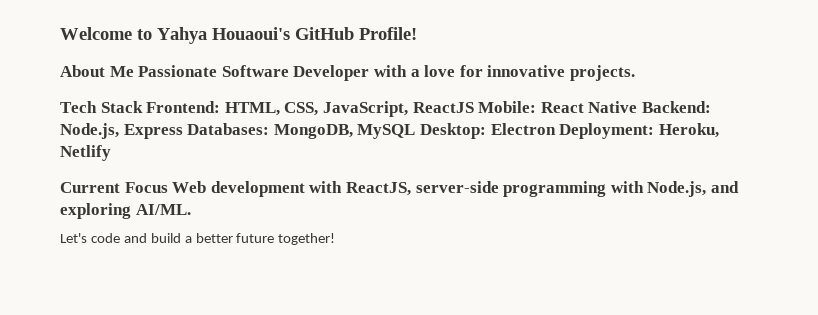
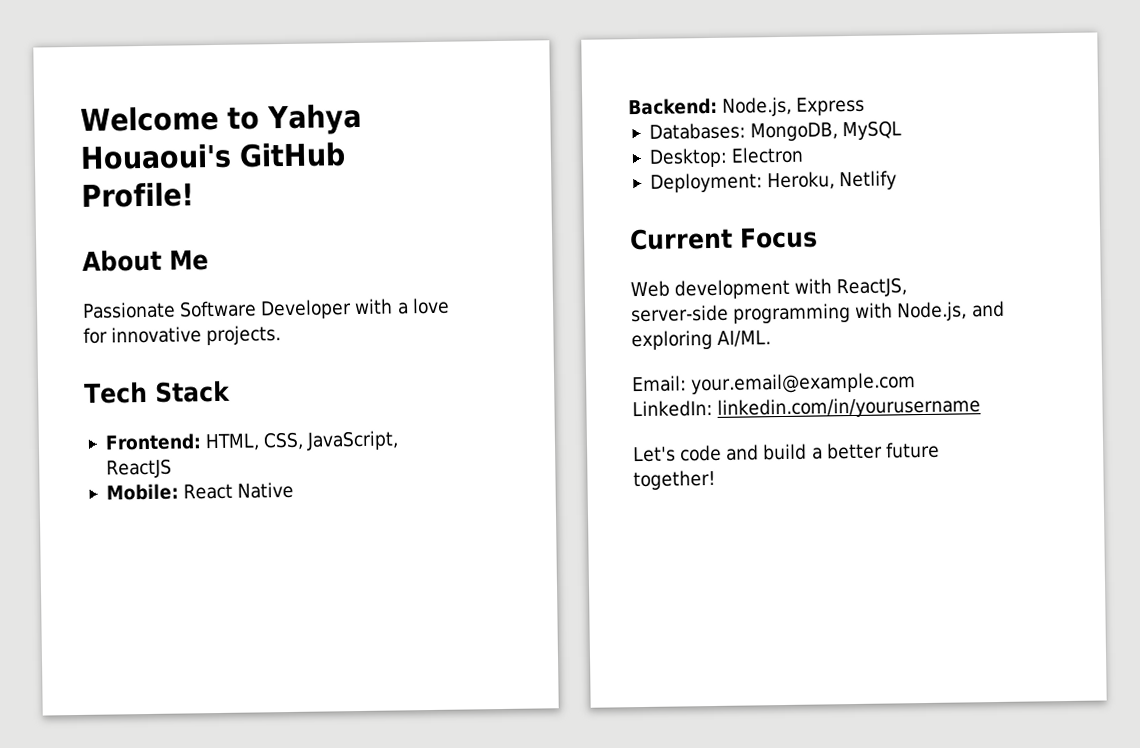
- About Me Passionate Software Developer with a love for innovative projects.
+ About Me
+ Passionate Software Developer with a love for innovative projects.
- Tech Stack Frontend: HTML, CSS, JavaScript, ReactJS Mobile: React Native Backend: Node.js, Express Databases: MongoDB, MySQL Desktop: Electron Deployment: Heroku, Netlify
+ Tech Stack
+ Frontend: HTML, CSS, JavaScript, ReactJS
+ Mobile: React Native
+ Backend: Node.js, Express
+ Databases: MongoDB, MySQL
+ Desktop: Electron
+ Deployment: Heroku, Netlify
- Current Focus Web development with ReactJS, server-side programming with Node.js, and exploring AI/ML.
+ Current Focus
+ Web development with ReactJS, server-side programming with Node.js, and exploring AI/ML.
+ Email: your.email@example.com
+ LinkedIn: linkedin.com/in/yourusername

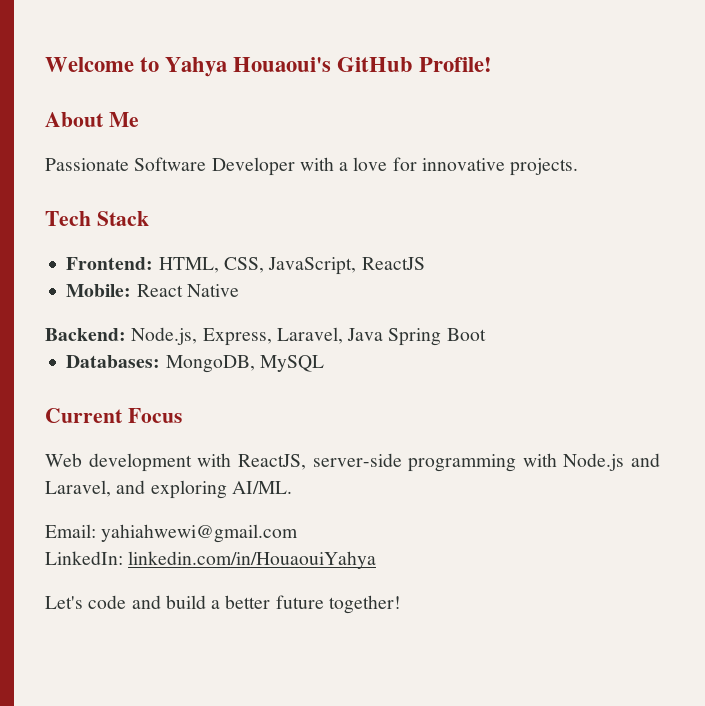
- Backend: Node.js, Express
+ Backend: Node.js, Express, Laravel, Java Spring Boot
  Databases: MongoDB, MySQL
- Desktop: Electron
- Deployment: Heroku, Netlify
- Web development with ReactJS, server-side programming with Node.js, and exploring AI/ML.
+ Web development with ReactJS, server-side programming with Node.js and Laravel, and exploring AI/ML.
- Email: your.email@example.com
+ Email: yahiahwewi@gmail.com
- LinkedIn: linkedin.com/in/yourusername
+ LinkedIn: linkedin.com/in/HouaouiYahya

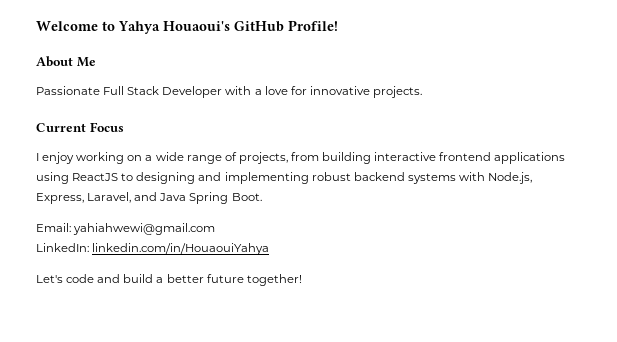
- Passionate Software Developer with a love for innovative projects.
+ Passionate Full Stack Developer with a love for innovative projects.
- Tech Stack
- Frontend: HTML, CSS, JavaScript, ReactJS
- Mobile: React Native
- Backend: Node.js, Express, Laravel, Java Spring Boot
- Databases: MongoDB, MySQL
  Current Focus
- Web development with ReactJS, server-side programming with Node.js and Laravel, and exploring AI/ML.
+ I enjoy working on a wide range of projects, from building interactive frontend applications using ReactJS to designing and implementing robust backend systems with Node.js, Express, Laravel, and Java Spring Boot.

